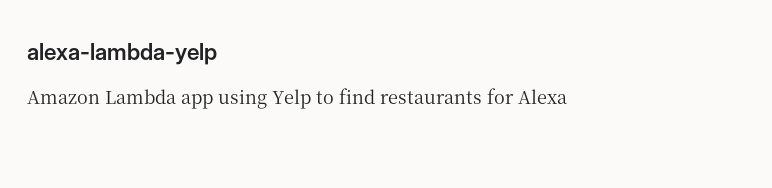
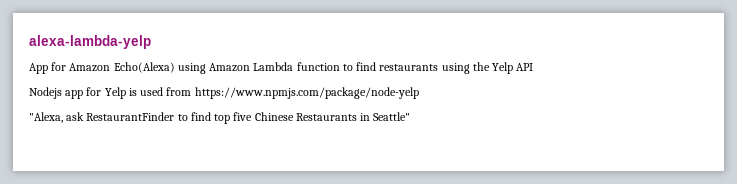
- Amazon Lambda app using Yelp to find restaurants for Alexa
+ App for Amazon Echo(Alexa) using Amazon Lambda function to find restaurants using the Yelp API
+ Nodejs app for Yelp is used from https://www.npmjs.com/package/node-yelp
+ "Alexa, ask RestaurantFinder to find top five Chinese Restaurants in Seattle"

